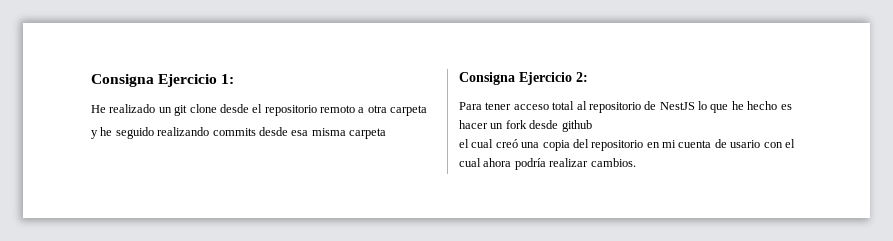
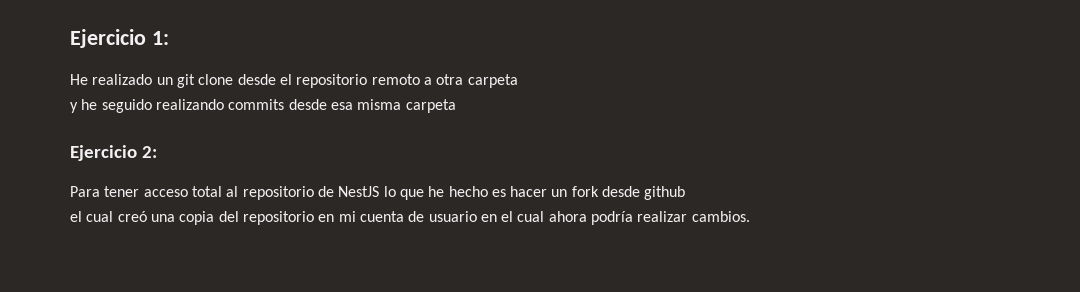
- Consigna Ejercicio 1:
+ Ejercicio 1:
- Consigna Ejercicio 2:
+ Ejercicio 2:
- el cual creó una copia del repositorio en mi cuenta de usario con el cual ahora podría realizar cambios.
+ el cual creó una copia del repositorio en mi cuenta de usuario en el cual ahora podría realizar cambios.

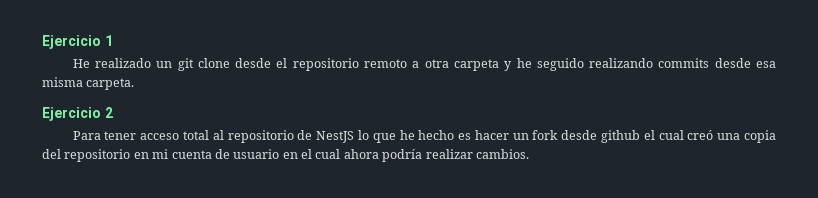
- Ejercicio 1:
+ Ejercicio 1
- He realizado un git clone desde el repositorio remoto a otra carpeta
- y he seguido realizando commits desde esa misma carpeta
- Ejercicio 2:
+ He realizado un git clone desde el repositorio remoto a otra carpeta y he seguido realizando commits desde esa misma carpeta.
+ Ejercicio 2
- Para tener acceso total al repositorio de NestJS lo que he hecho es hacer un fork desde github
- el cual creó una copia del repositorio en mi cuenta de usuario en el cual ahora podría realizar cambios.
+ Para tener acceso total al repositorio de NestJS lo que he hecho es hacer un fork desde github el cual creó una copia del repositorio en mi cuenta de usuario en el cual ahora podría realizar cambios.

